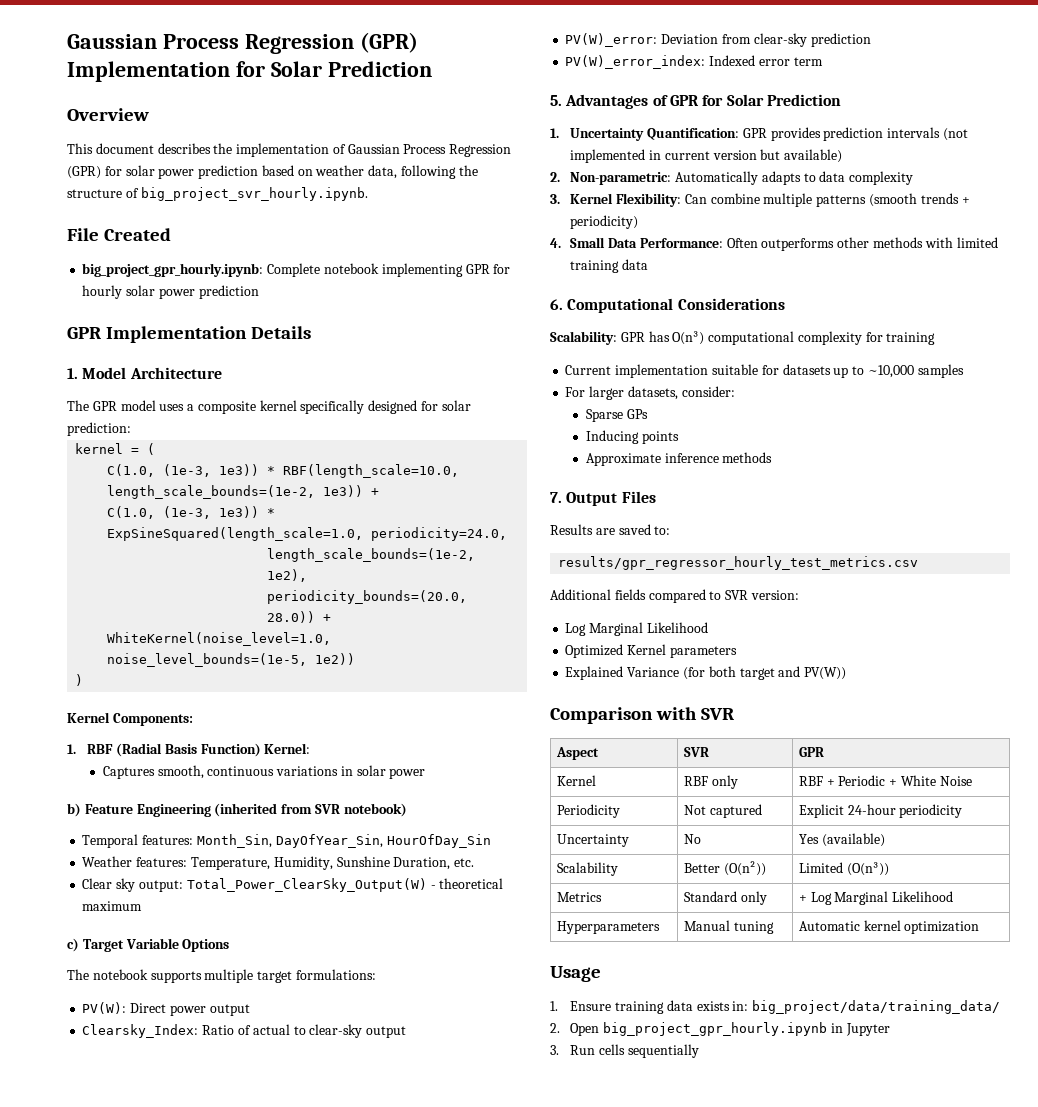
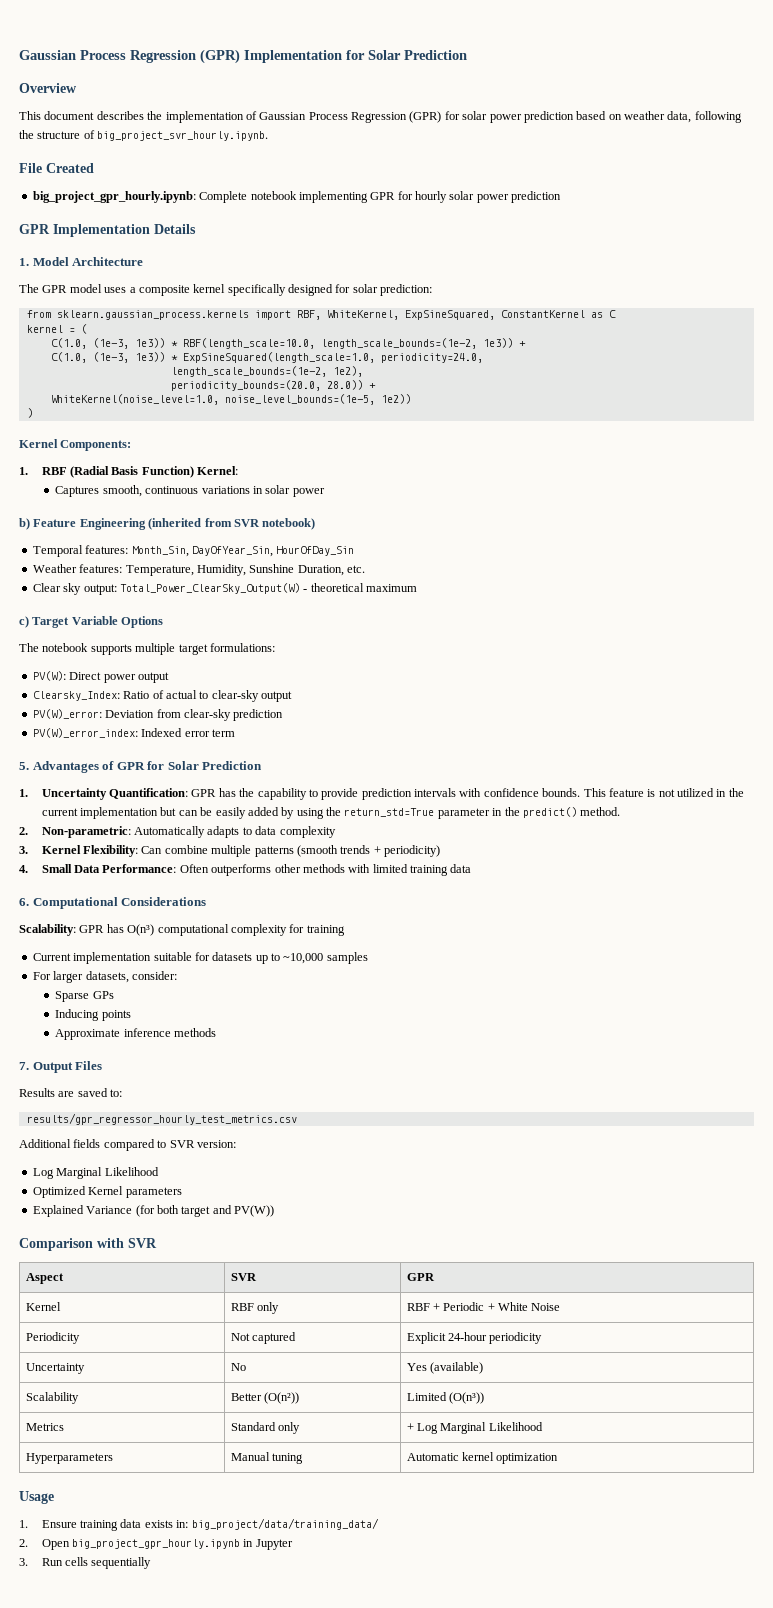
+ from sklearn.gaussian_process.kernels import RBF, WhiteKernel, ExpSineSquared, ConstantKernel as C
- 1. Uncertainty Quantification: GPR provides prediction intervals (not implemented in current version but available)
+ 1. Uncertainty Quantification: GPR has the capability to provide prediction intervals with confidence bounds. This feature is not utilized in the current implementation but can be easily added by using the return_std=True parameter in the predict() method.

